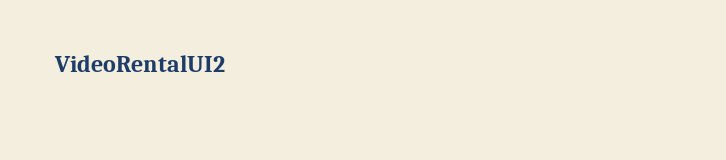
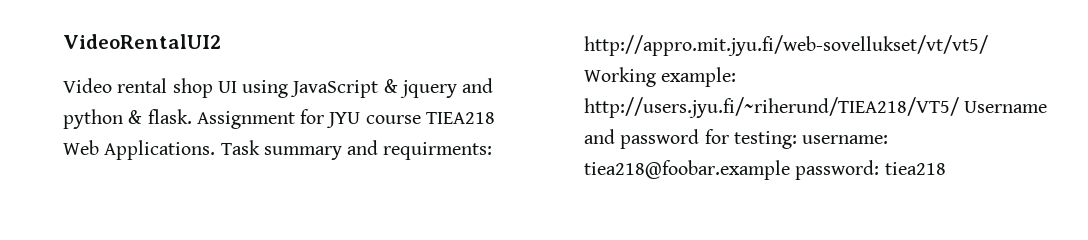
+ Video rental shop UI using JavaScript & jquery and python & flask. Assignment for JYU course TIEA218 Web Applications. Task summary and requirments: http://appro.mit.jyu.fi/web-sovellukset/vt/vt5/ Working example: http://users.jyu.fi/~riherund/TIEA218/VT5/ Username and password for testing: username: tiea218@foobar.example password: tiea218

